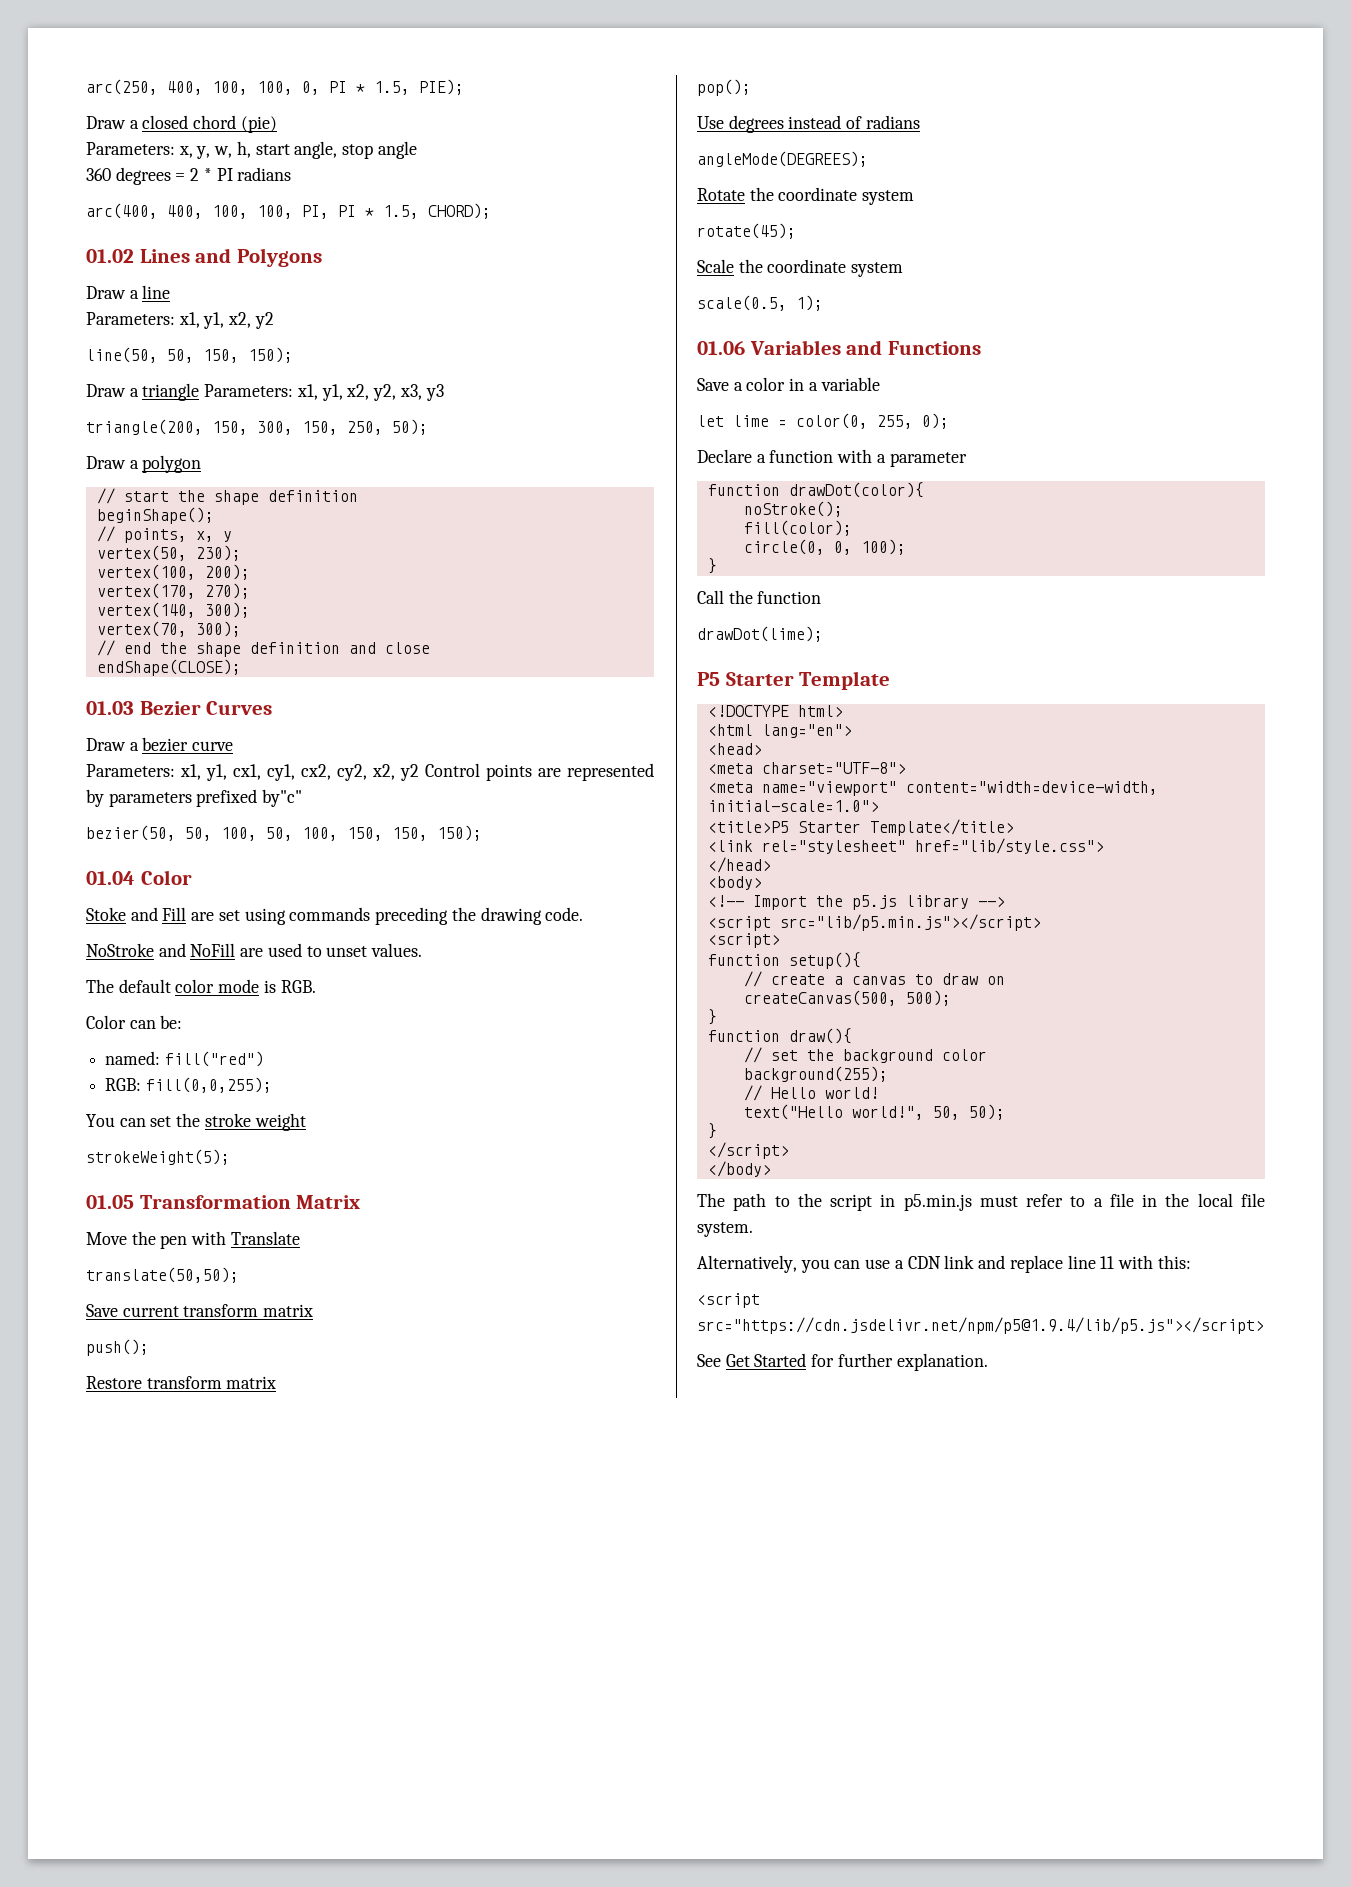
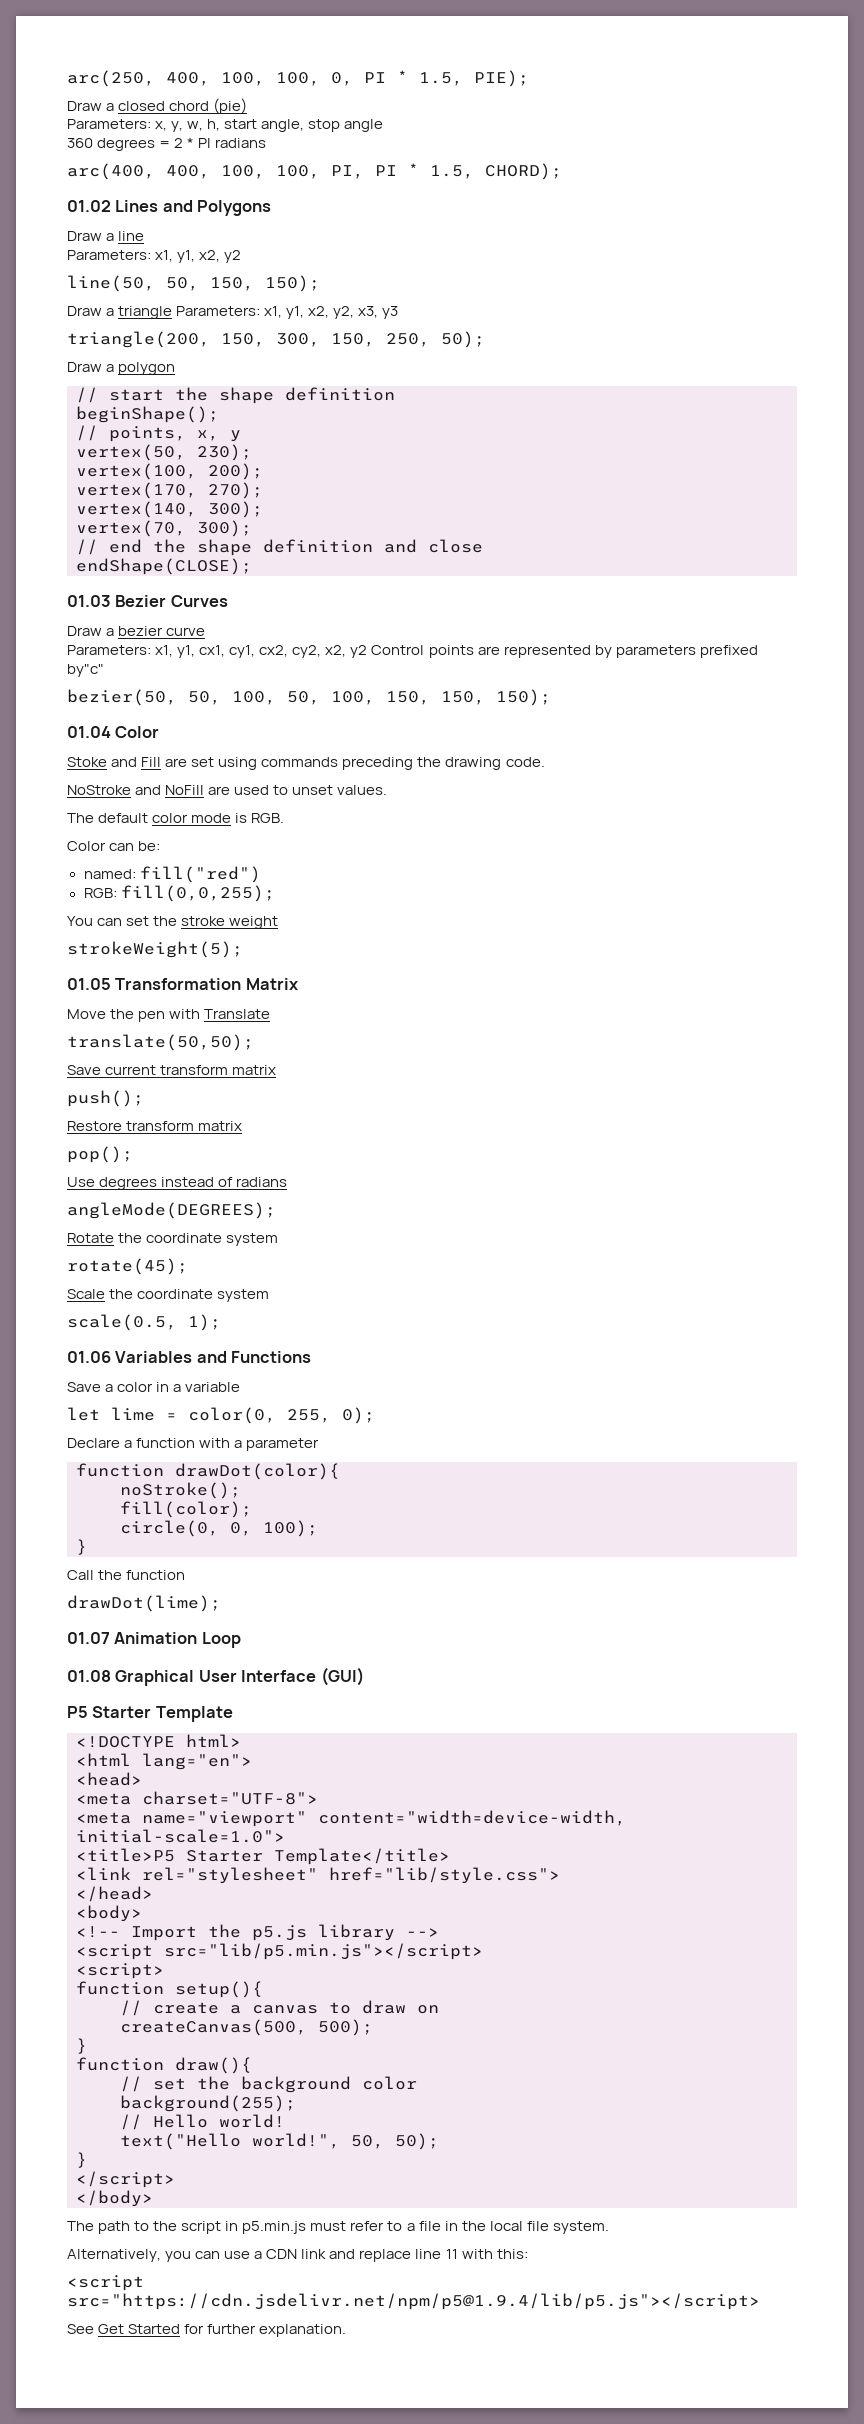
+ 01.07 Animation Loop
+ 01.08 Graphical User Interface (GUI)

